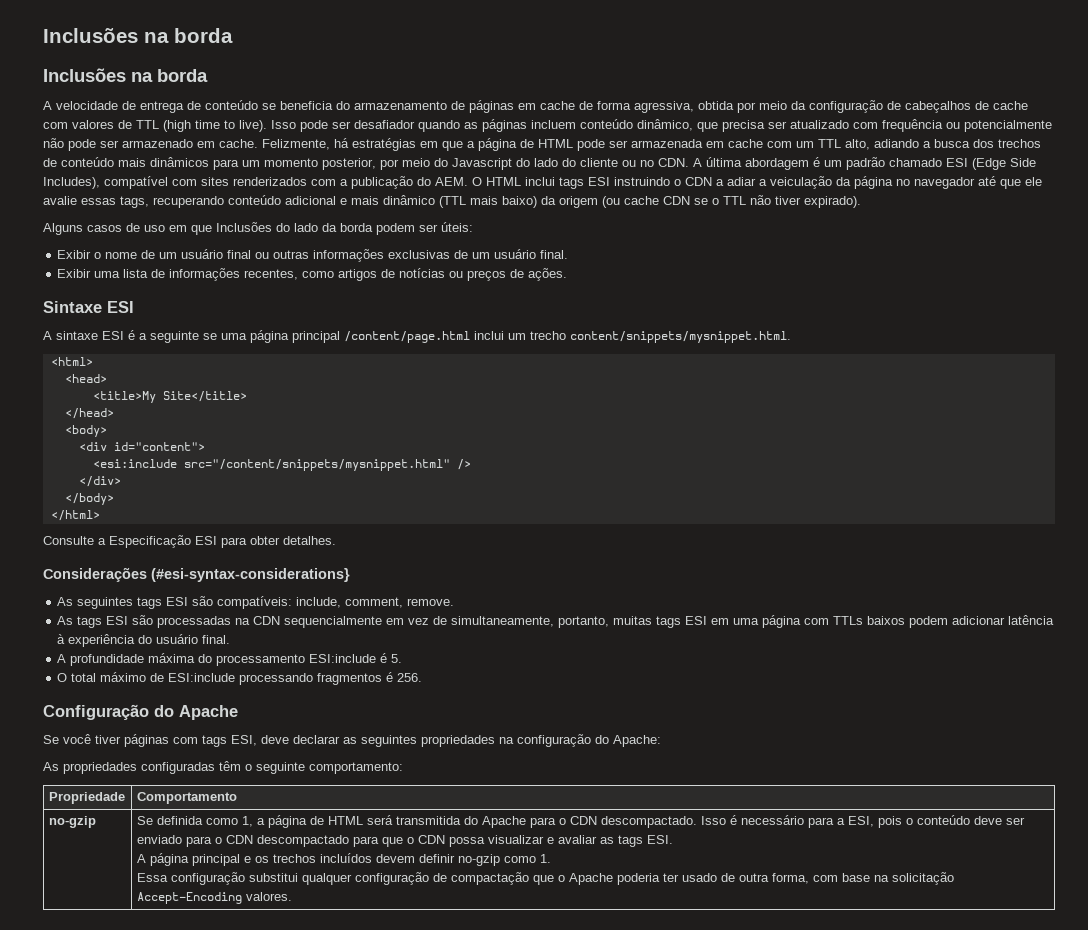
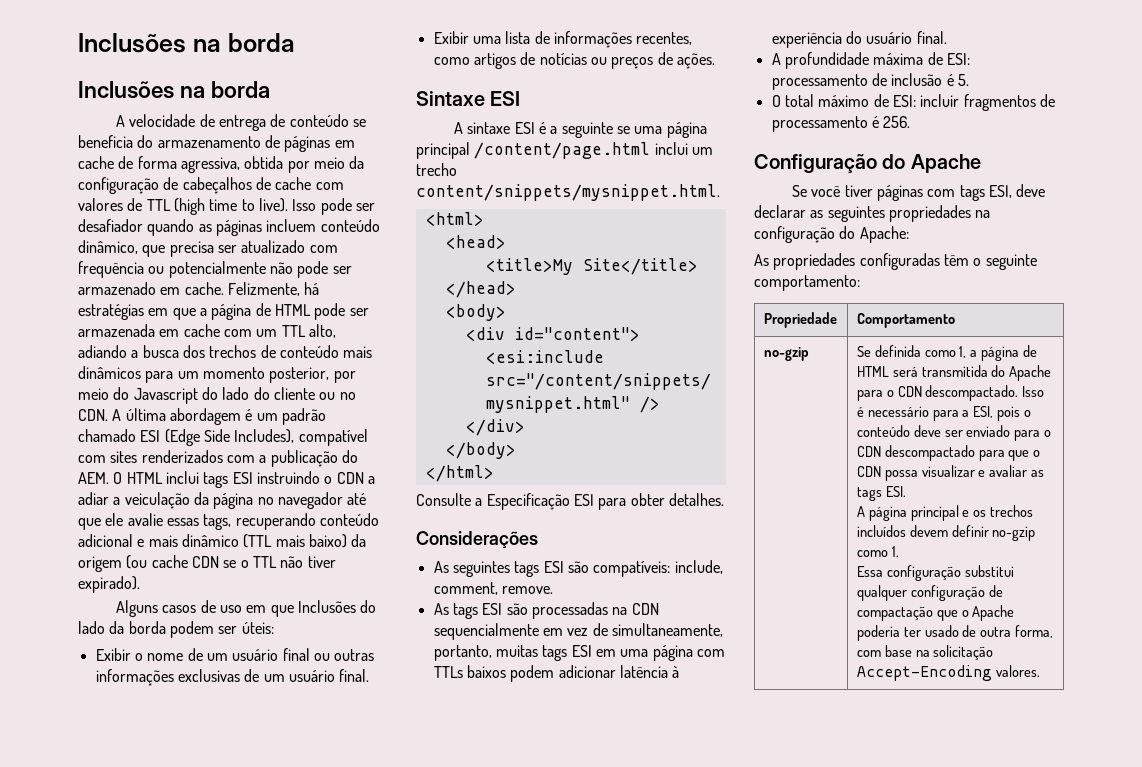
- Considerações (#esi-syntax-considerations}
+ Considerações
- A profundidade máxima do processamento ESI:include é 5.
+ A profundidade máxima de ESI: processamento de inclusão é 5.
- O total máximo de ESI:include processando fragmentos é 256.
+ O total máximo de ESI: incluir fragmentos de processamento é 256.

